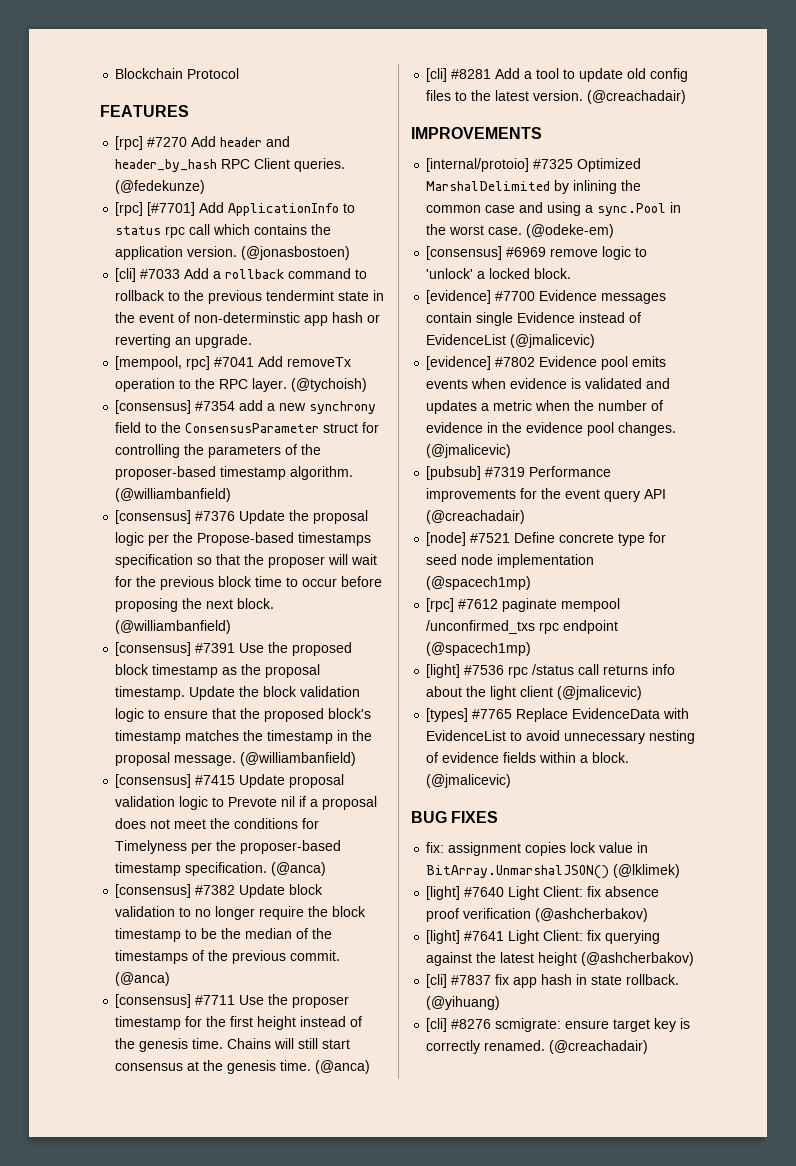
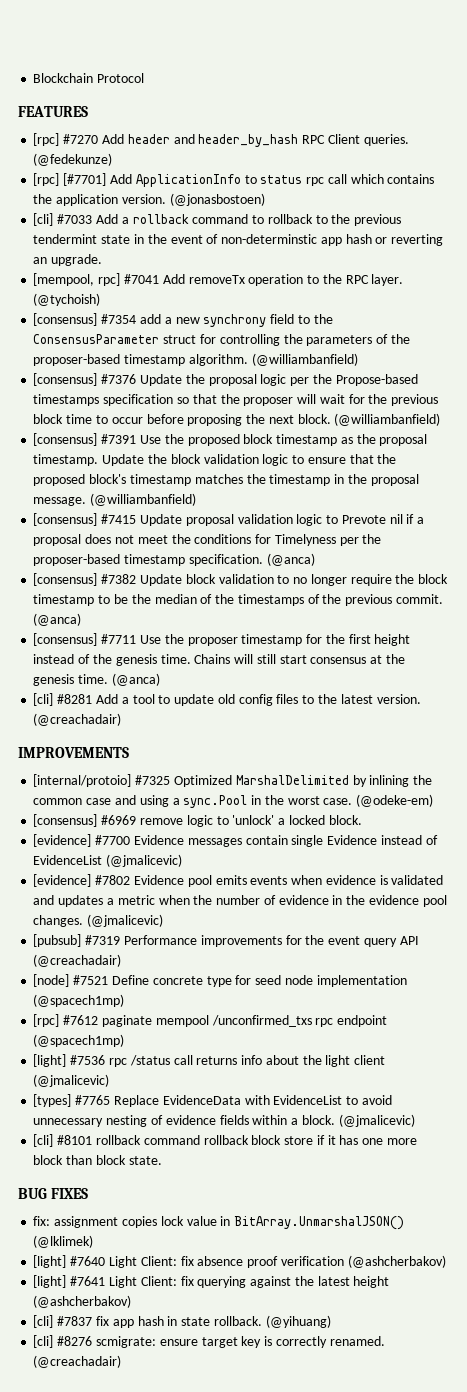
+ [cli] #8101 rollback command rollback block store if it has one more block than block state.

